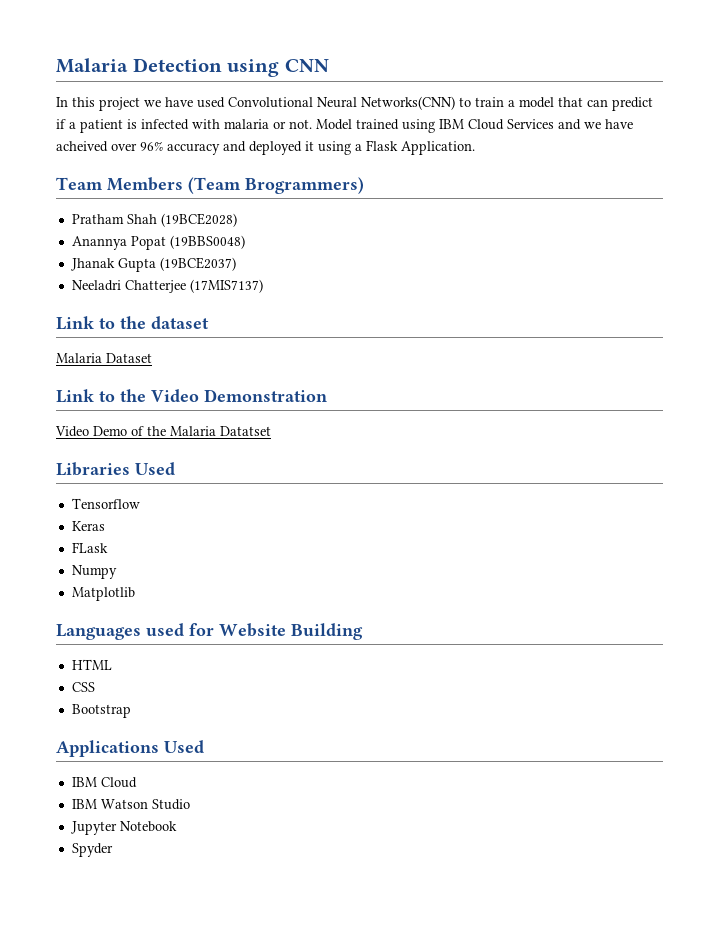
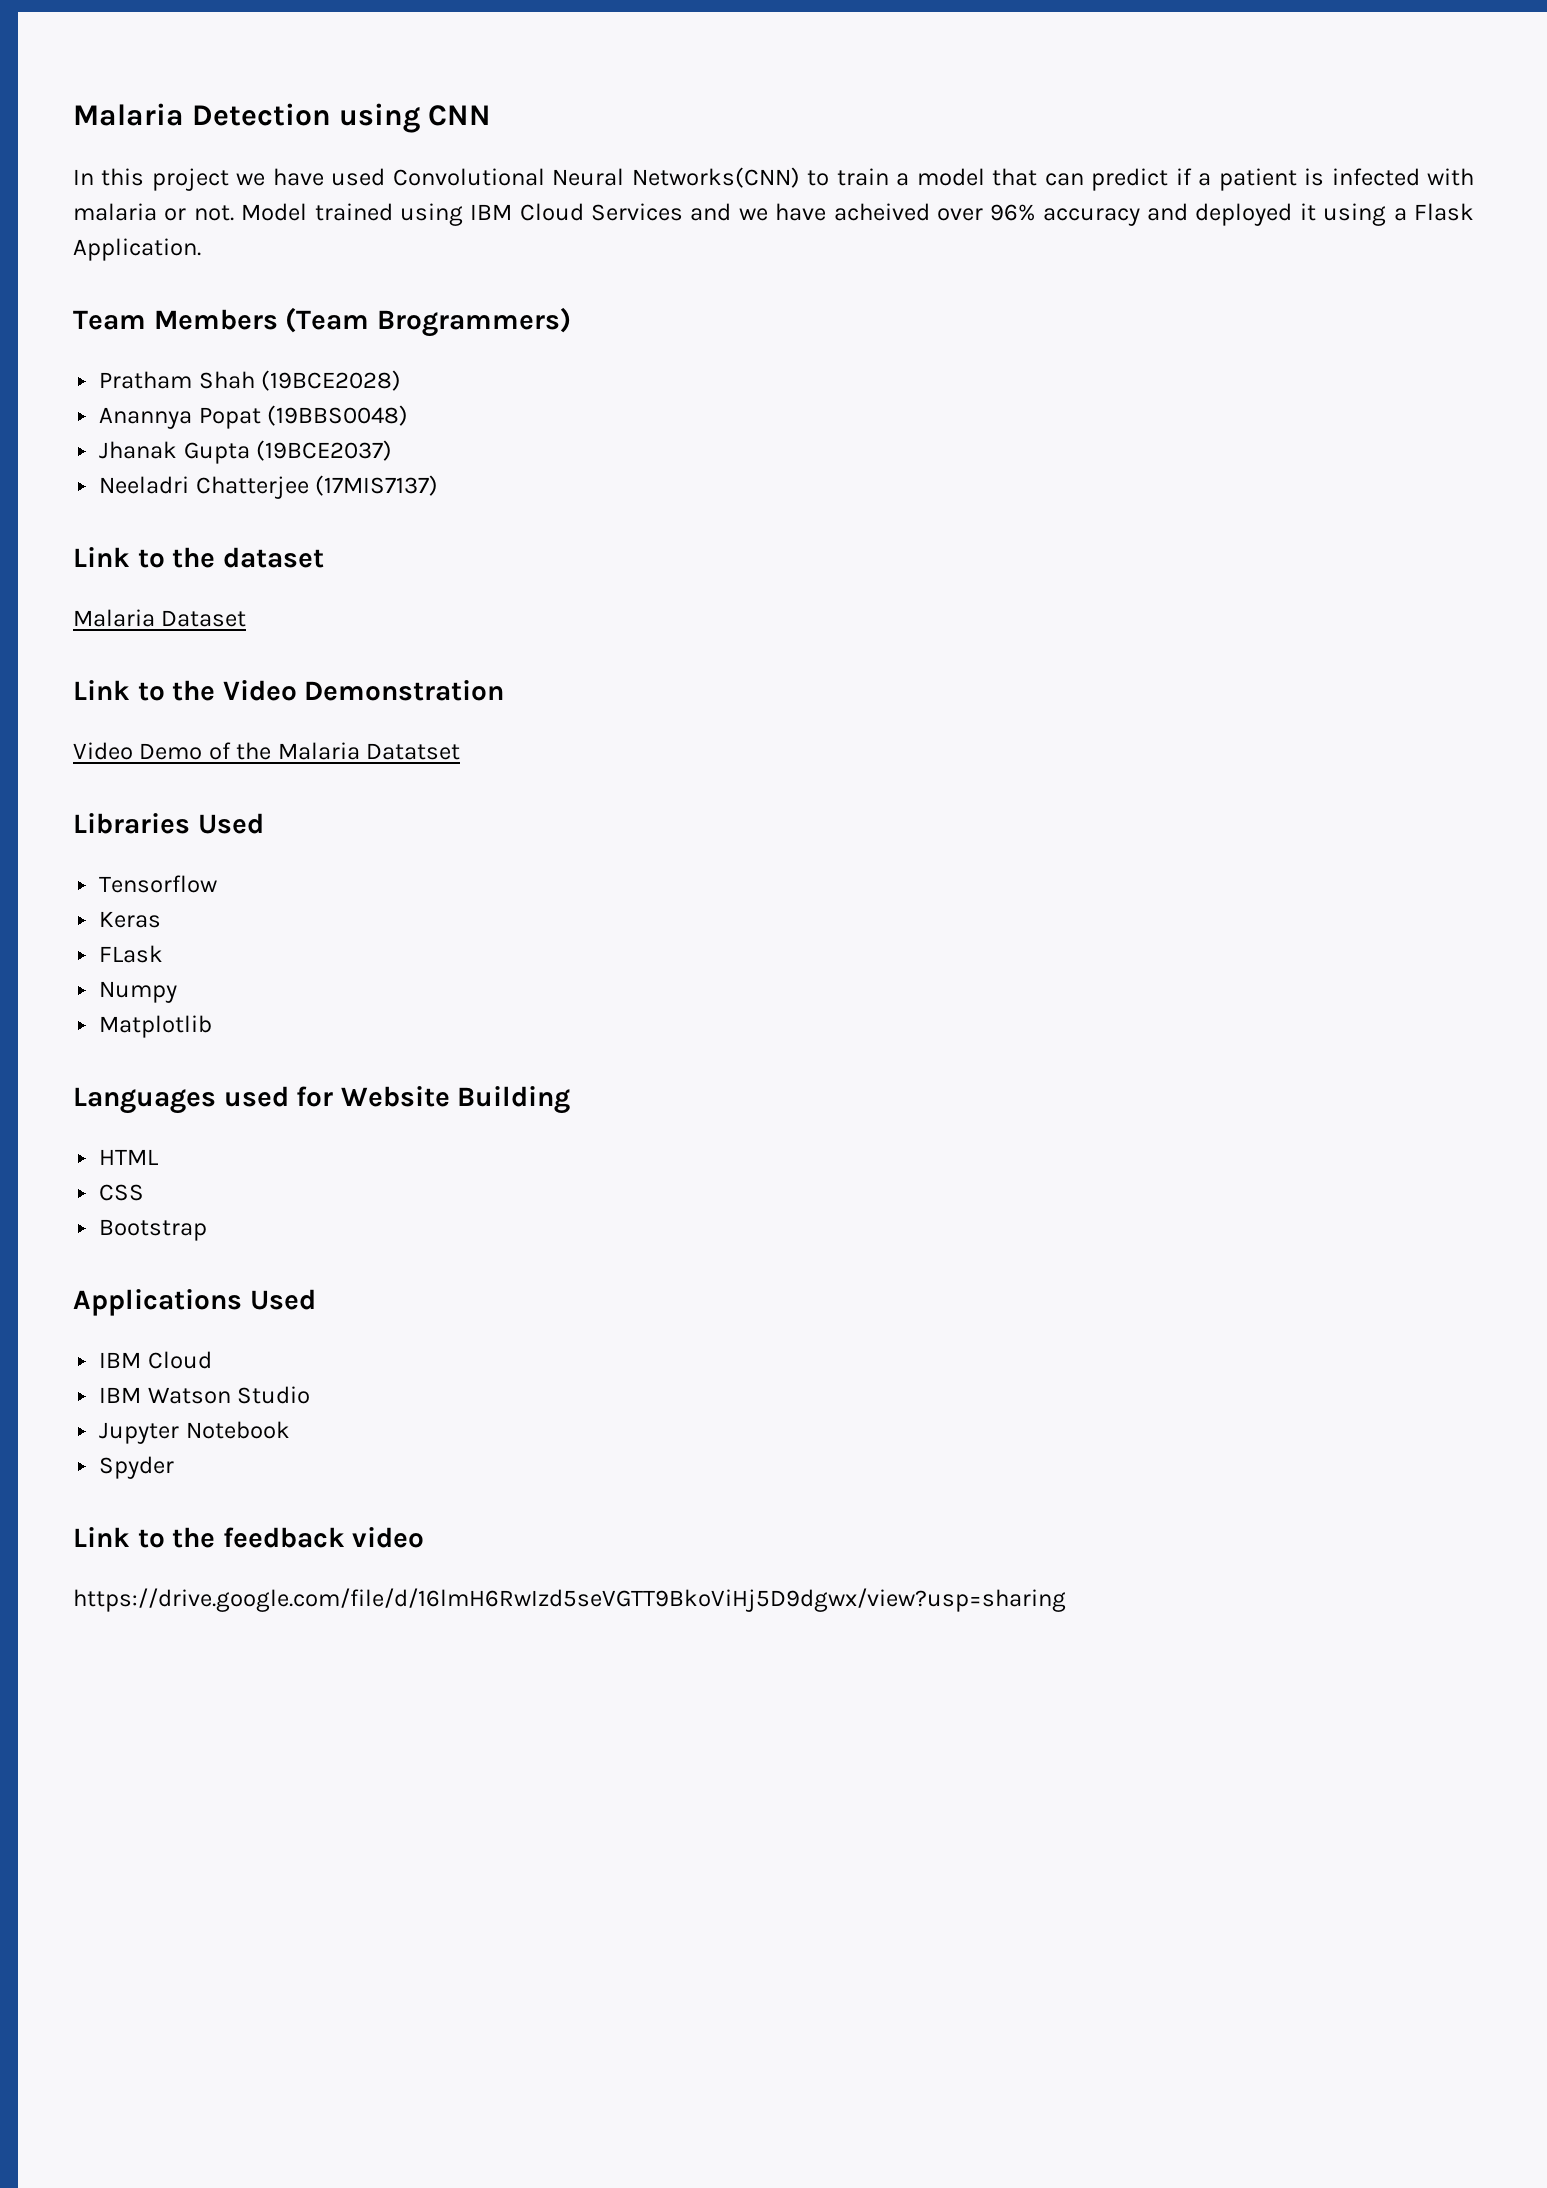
+ Link to the feedback video
+ https://drive.google.com/file/d/16lmH6RwIzd5seVGTT9BkoViHj5D9dgwx/view?usp=sharing

